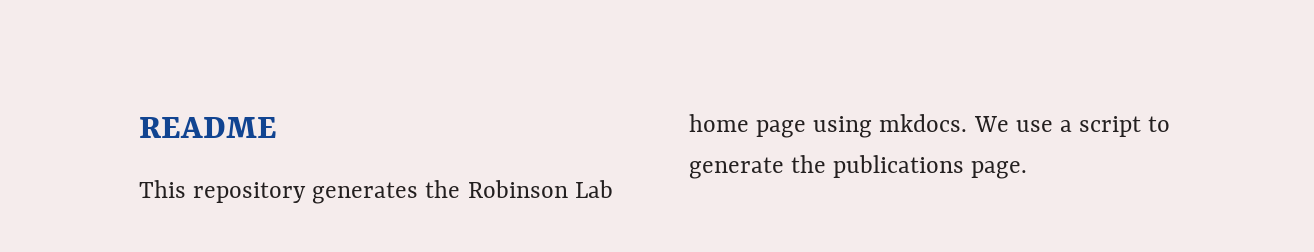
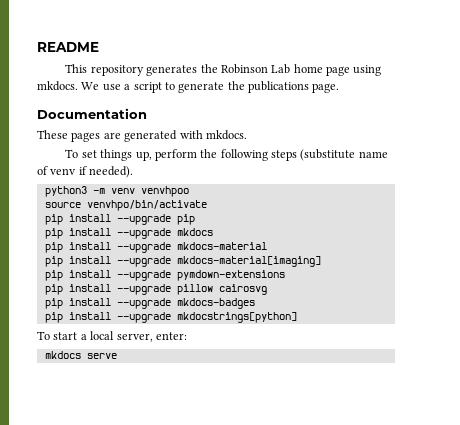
+ Documentation
+ These pages are generated with mkdocs.
+ To set things up, perform the following steps (substitute name of venv if needed).
+ python3 -m venv venvhpoo
+ source venvhpo/bin/activate
+ pip install --upgrade pip
+ pip install --upgrade mkdocs
+ pip install --upgrade mkdocs-material
+ pip install --upgrade mkdocs-material[imaging]
+ pip install --upgrade pymdown-extensions
+ pip install --upgrade pillow cairosvg
+ pip install --upgrade mkdocs-badges
+ pip install --upgrade mkdocstrings[python]
+ To start a local server, enter:
+ mkdocs serve

